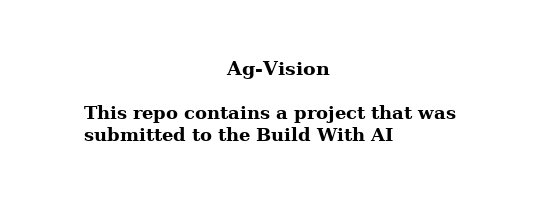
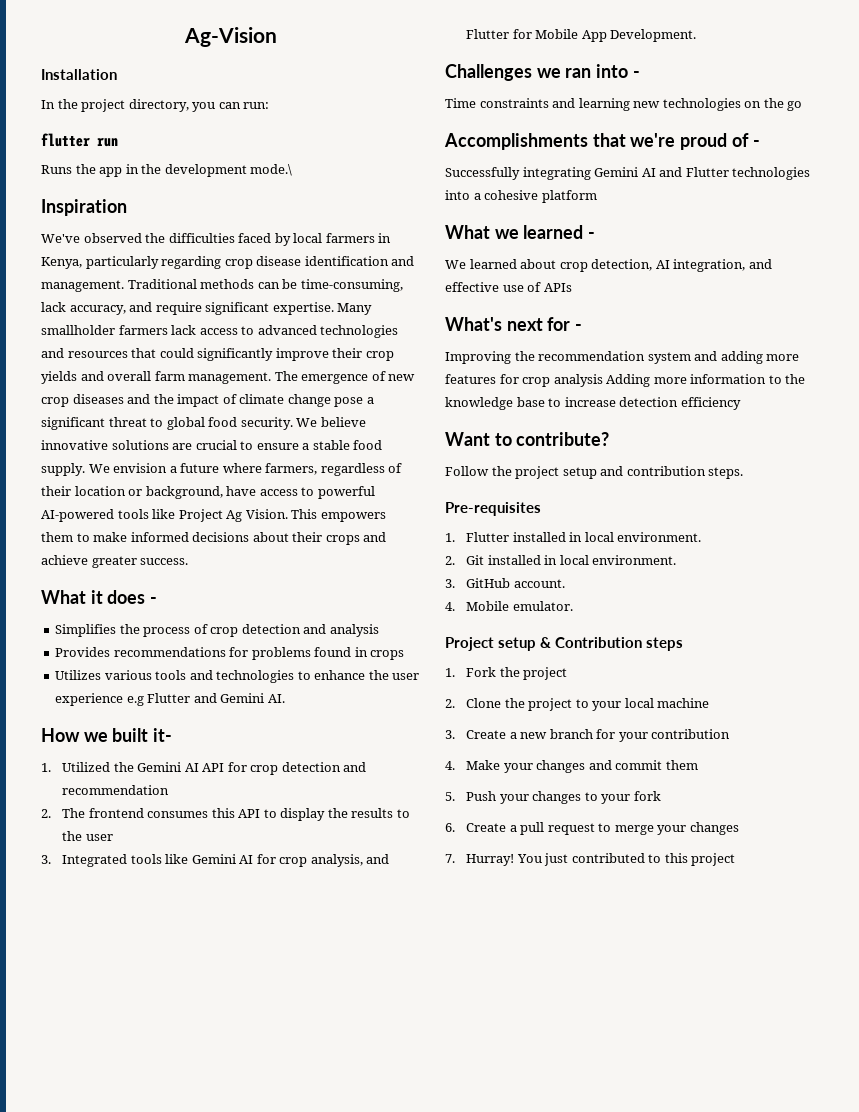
- This repo contains a project that was submitted to the Build With AI
+ Installation
+ In the project directory, you can run:
+ flutter run
+ Runs the app in the development mode.\
+ Inspiration
+ We've observed the difficulties faced by local farmers in Kenya, particularly regarding crop disease identification and management. Traditional methods can be time-consuming, lack accuracy, and require significant expertise. Many smallholder farmers lack access to advanced technologies and resources that could significantly improve their crop yields and overall farm management. The emergence of new crop diseases and the impact of climate change pose a significant threat to global food security. We believe innovative solutions are crucial to ensure a stable food supply. We envision a future where farmers, regardless of their location or background, have access to powerful AI-powered tools like Project Ag Vision. This empowers them to make informed decisions about their crops and achieve greater success.
+ What it does -
+ Simplifies the process of crop detection and analysis
+ Provides recommendations for problems found in crops
+ Utilizes various tools and technologies to enhance the user experience e.g Flutter and Gemini AI.
+ How we built it-
+ 1. Utilized the Gemini AI API for crop detection and recommendation
+ 2. The frontend consumes this API to display the results to the user
+ 3. Integrated tools like Gemini AI for crop analysis, and Flutter for Mobile App Development.
+ Challenges we ran into -
+ Time constraints and learning new technologies on the go
+ Accomplishments that we're proud of -
+ Successfully integrating Gemini AI and Flutter technologies into a cohesive platform
+ What we learned -
+ We learned about crop detection, AI integration, and effective use of APIs
+ What's next for -
+ Improving the recommendation system and adding more features for crop analysis Adding more information to the knowledge base to increase detection efficiency
+ Want to contribute?
+ Follow the project setup and contribution steps.
+ Pre-requisites
+ 1. Flutter installed in local environment.
+ 2. Git installed in local environment.
+ 3. GitHub account.
+ 4. Mobile emulator.
+ Project setup & Contribution steps
+ 1. Fork the project
+ 2. Clone the project to your local machine
+ 3. Create a new branch for your contribution
+ 4. Make your changes and commit them
+ 5. Push your changes to your fork
+ 6. Create a pull request to merge your changes
+ 7. Hurray! You just contributed to this project

